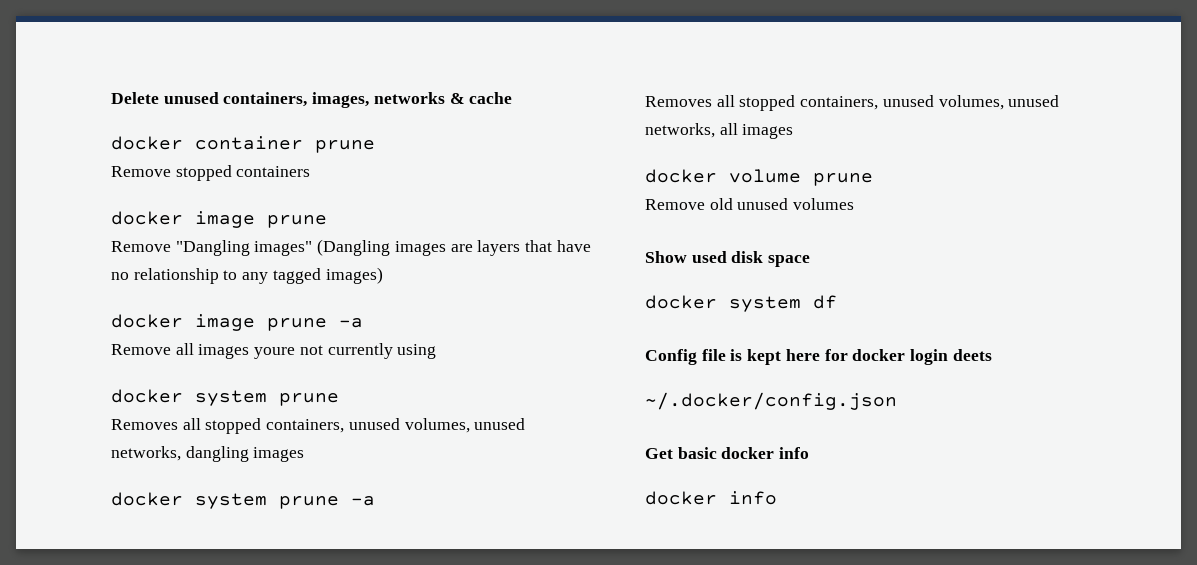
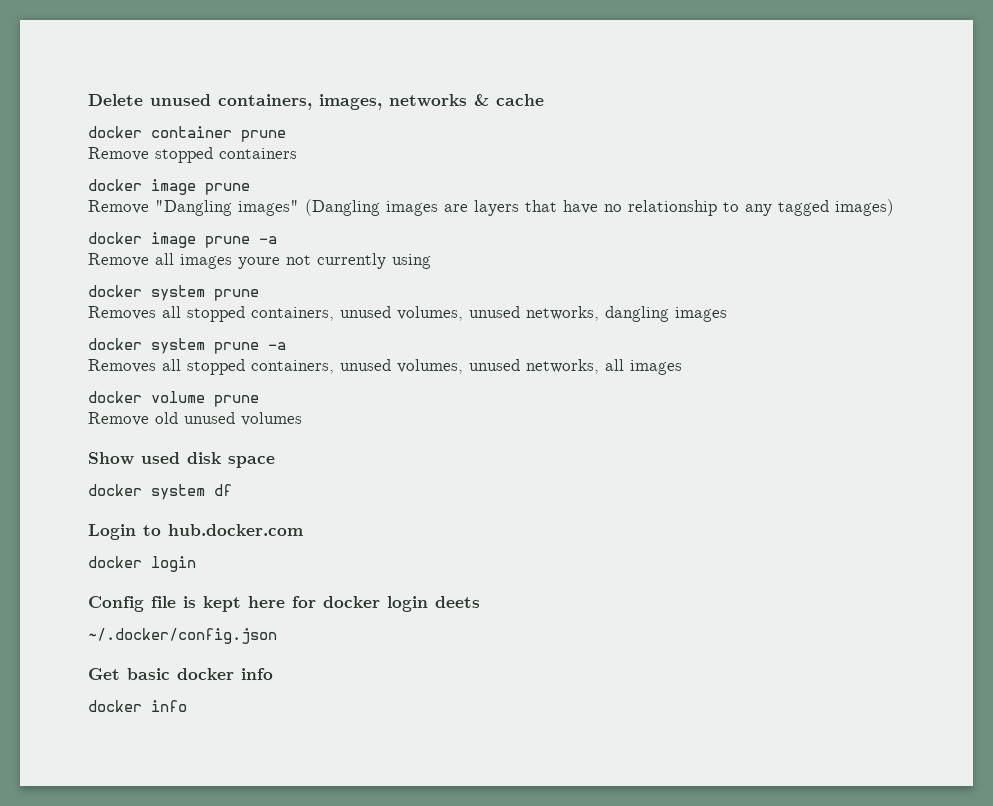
+ Login to hub.docker.com
+ docker login

